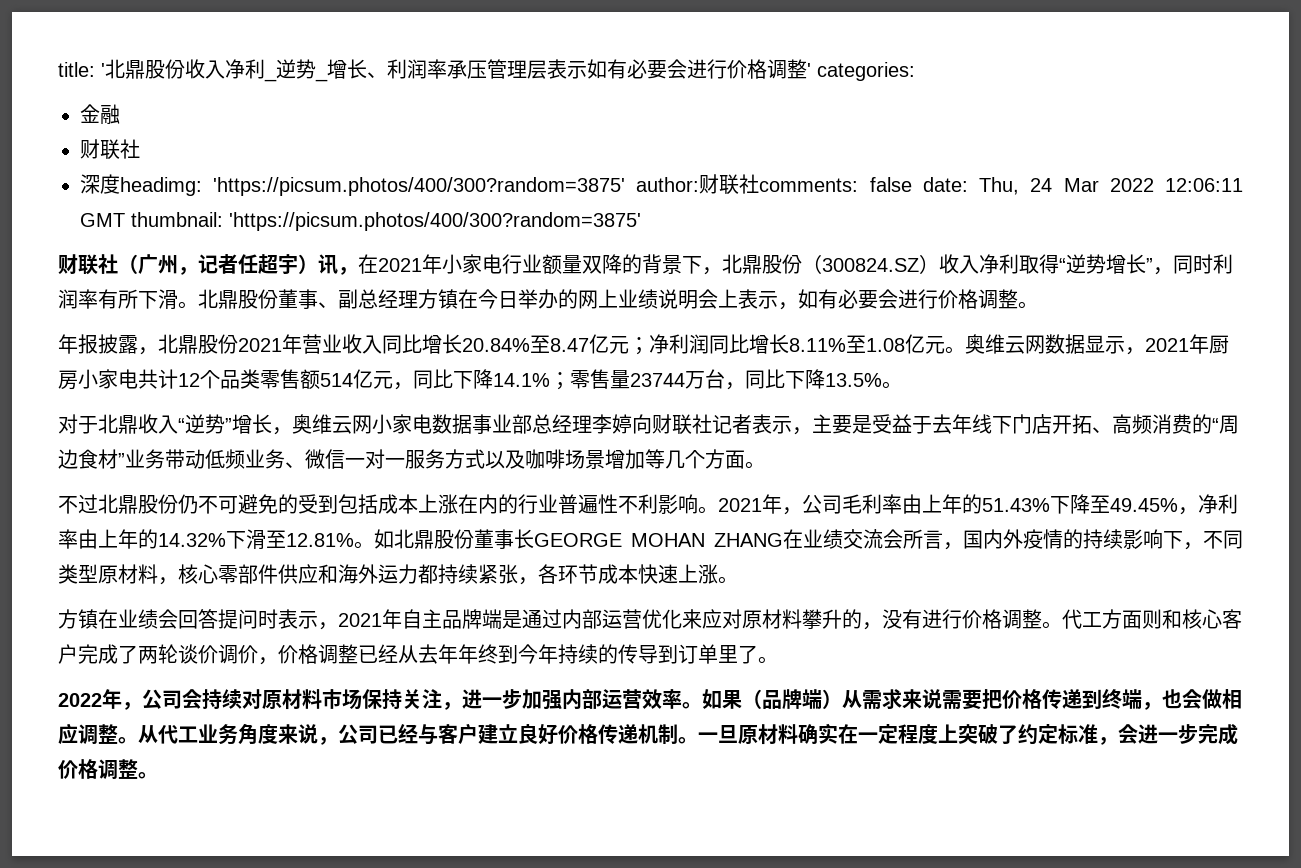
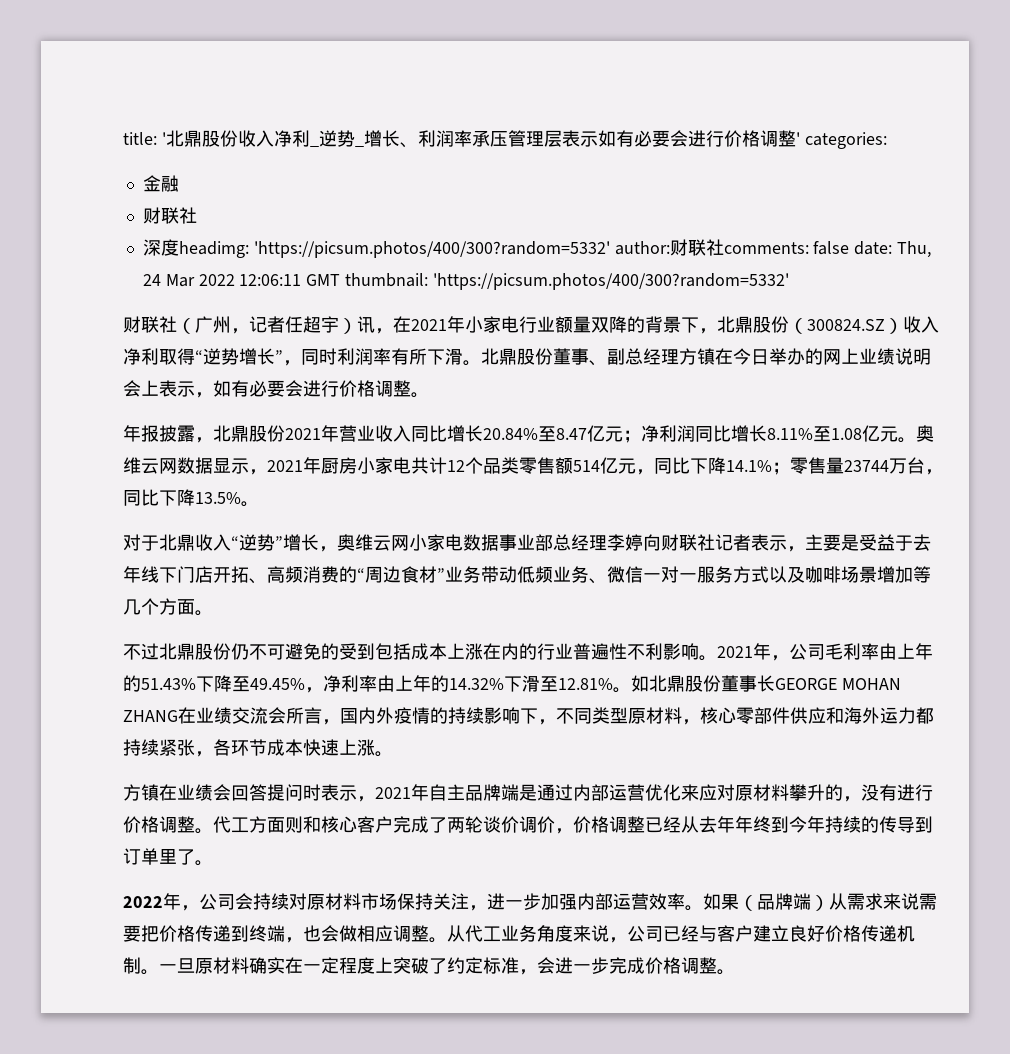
- 深度headimg: 'https://picsum.photos/400/300?random=3875' author:财联社comments: false date: Thu, 24 Mar 2022 12:06:11 GMT thumbnail: 'https://picsum.photos/400/300?random=3875'
+ 深度headimg: 'https://picsum.photos/400/300?random=5332' author:财联社comments: false date: Thu, 24 Mar 2022 12:06:11 GMT thumbnail: 'https://picsum.photos/400/300?random=5332'

